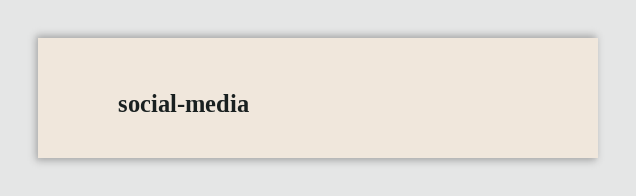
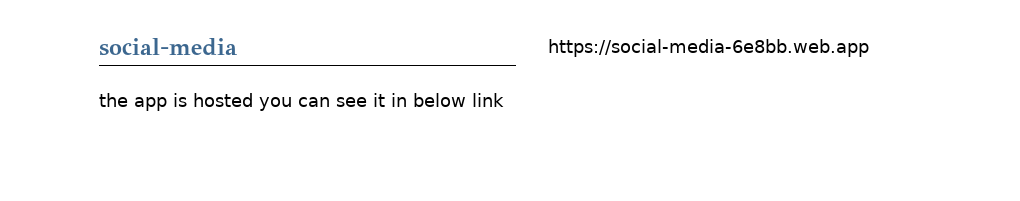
+ the app is hosted you can see it in below link https://social-media-6e8bb.web.app

